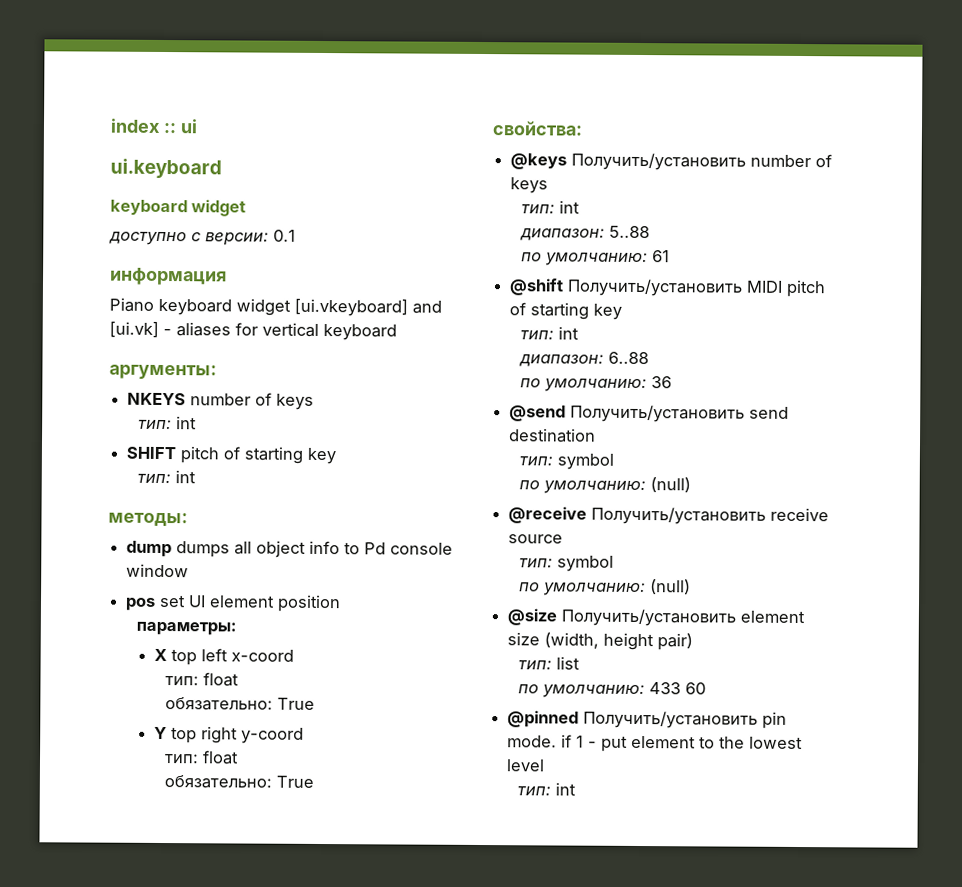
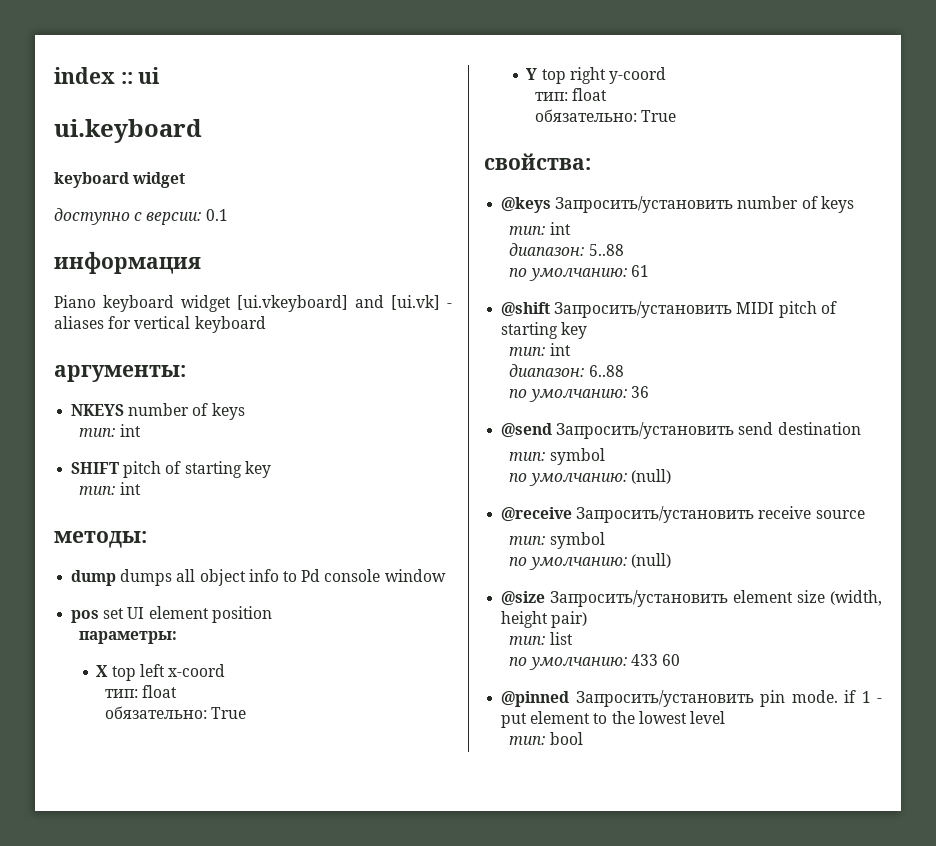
- @keys Получить/установить number of keys
+ @keys Запросить/установить number of keys
- @shift Получить/установить MIDI pitch of starting key
+ @shift Запросить/установить MIDI pitch of starting key
- @send Получить/установить send destination
+ @send Запросить/установить send destination
- @receive Получить/установить receive source
+ @receive Запросить/установить receive source
- @size Получить/установить element size (width, height pair)
+ @size Запросить/установить element size (width, height pair)
- @pinned Получить/установить pin mode. if 1 - put element to the lowest level
- тип: int
+ @pinned Запросить/установить pin mode. if 1 - put element to the lowest level
+ тип: bool

